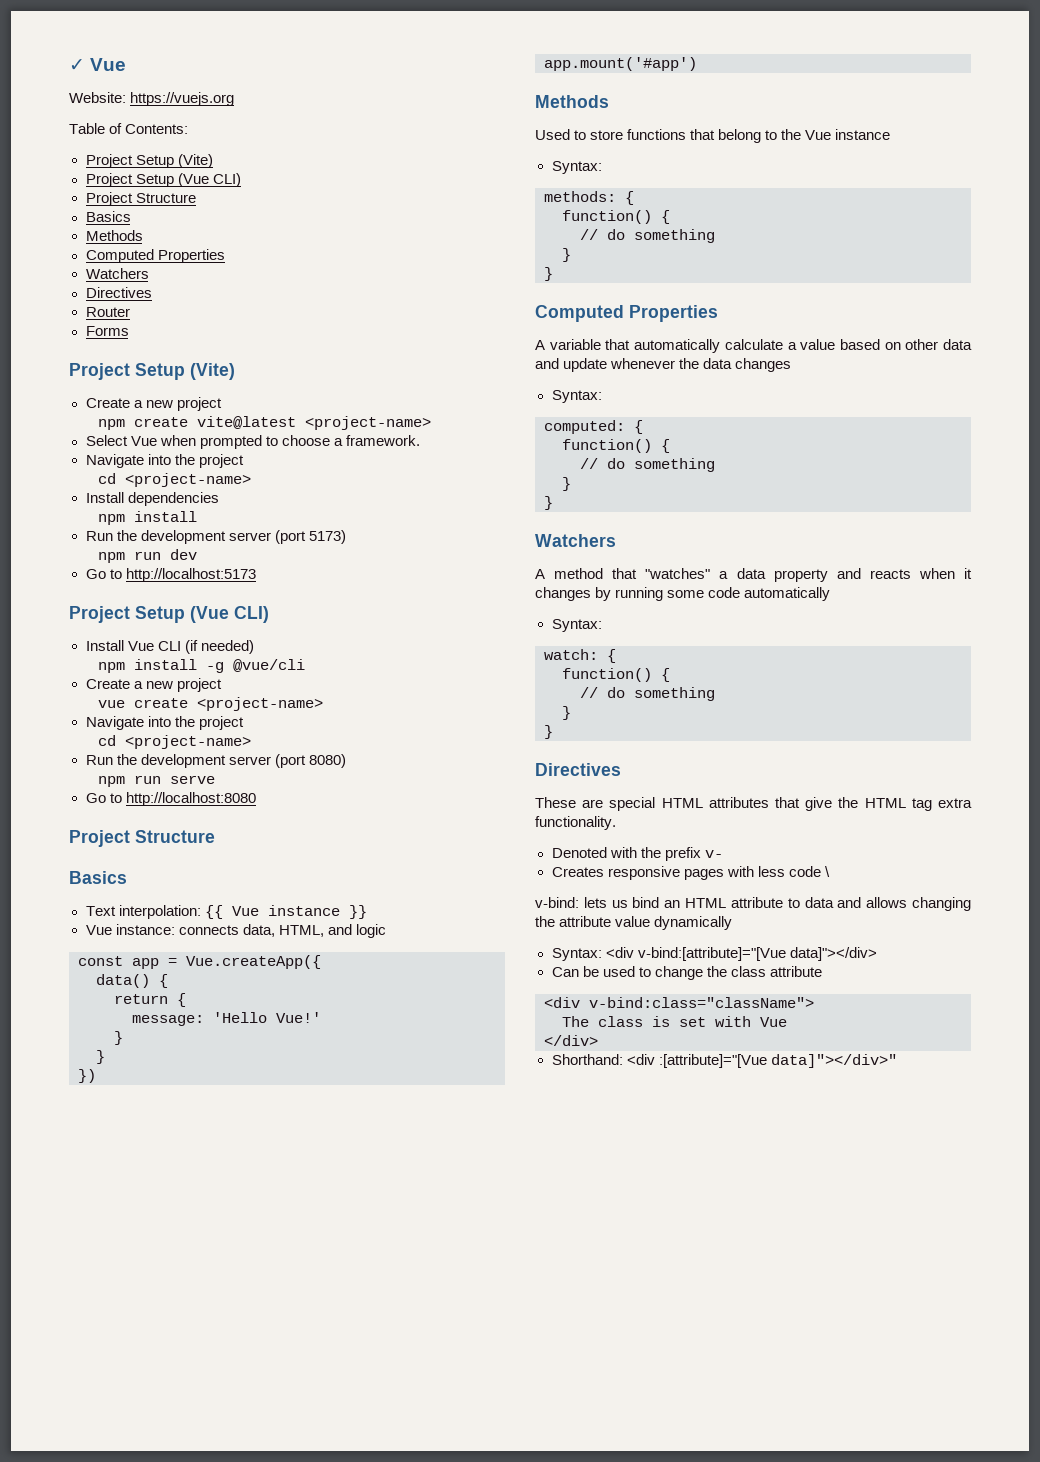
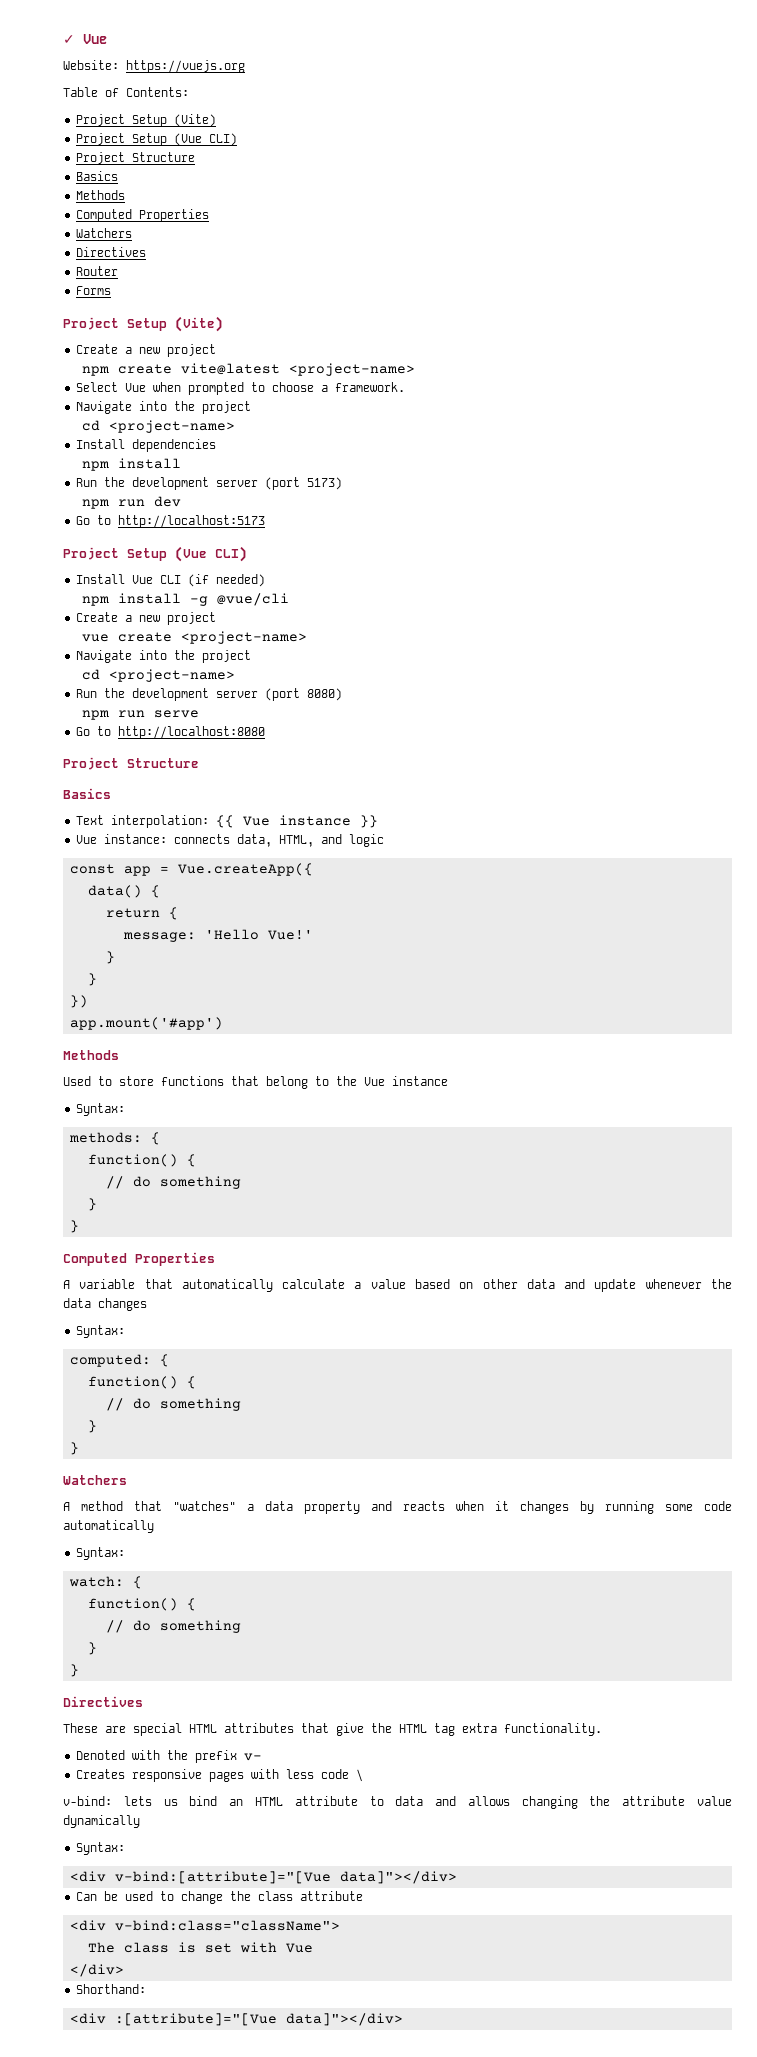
  v-bind: lets us bind an HTML attribute to data and allows changing the attribute value dynamically
- Syntax: <div v-bind:[attribute]="[Vue data]"></div>
+ Syntax:
+ <div v-bind:[attribute]="[Vue data]"></div>
- Shorthand: <div :[attribute]="[Vue data]"></div>"
+ Shorthand:
+ <div :[attribute]="[Vue data]"></div>

